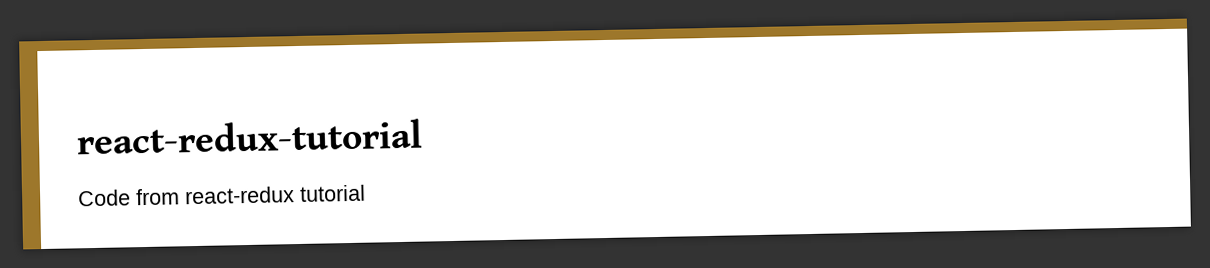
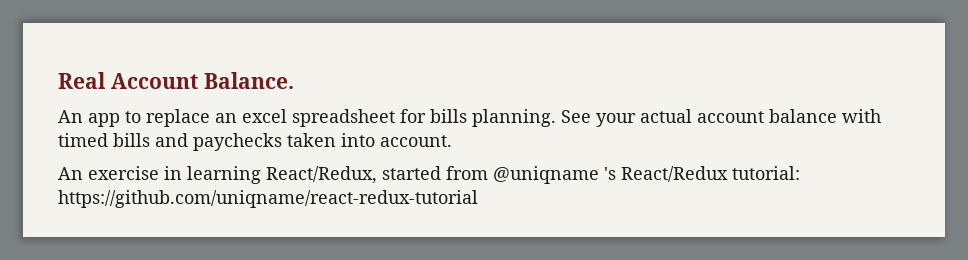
- react-redux-tutorial
- Code from react-redux tutorial
+ Real Account Balance.
+ An app to replace an excel spreadsheet for bills planning. See your actual account balance with timed bills and paychecks taken into account.
+ An exercise in learning React/Redux, started from @uniqname 's React/Redux tutorial: https://github.com/uniqname/react-redux-tutorial

